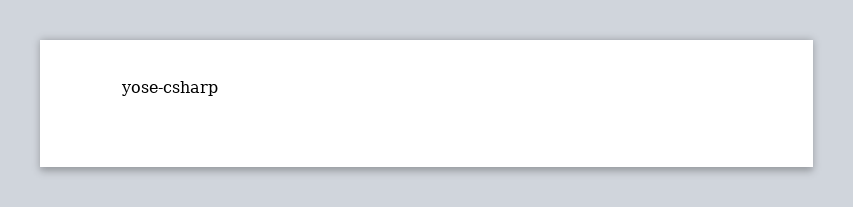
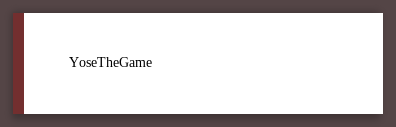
- yose-csharp
+ YoseTheGame

